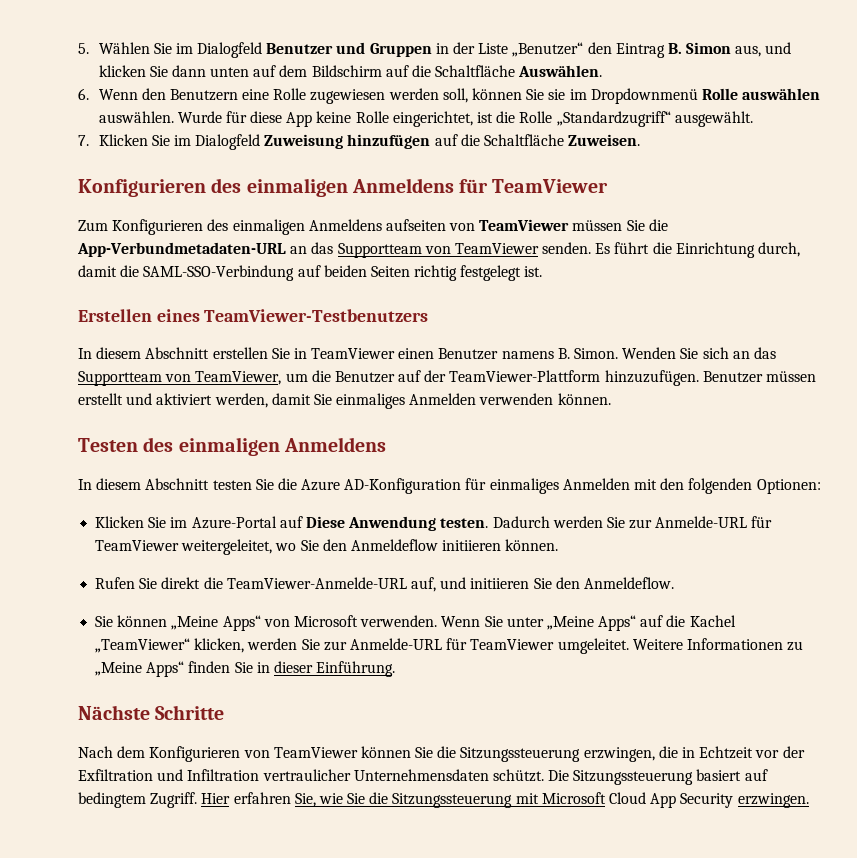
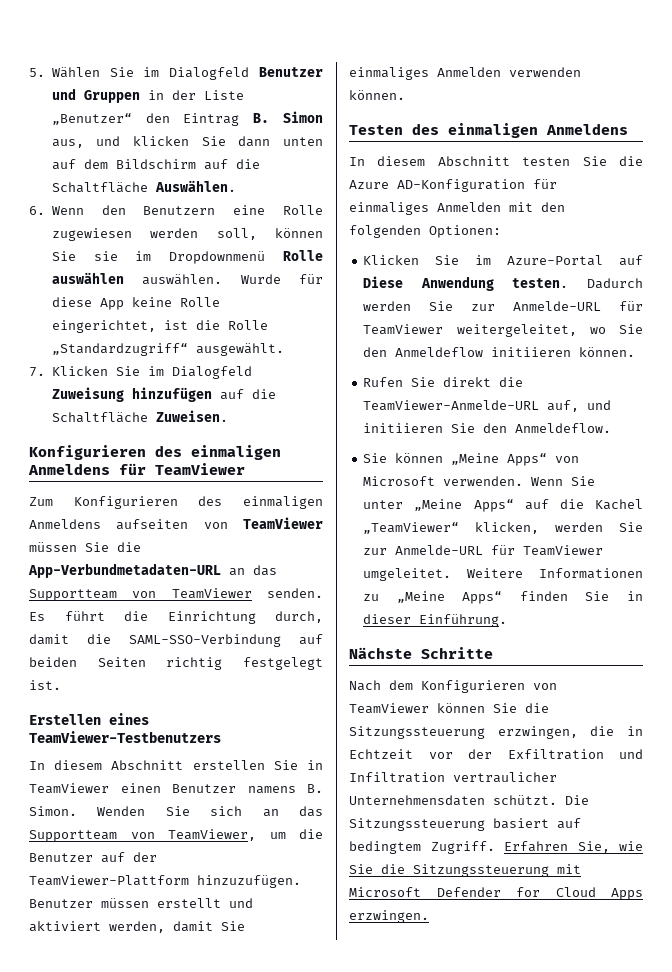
- Hier erfahren Sie, wie Sie die Sitzungssteuerung mit Microsoft Cloud App Security erzwingen.
+ Erfahren Sie, wie Sie die Sitzungssteuerung mit Microsoft Defender for Cloud Apps erzwingen.

